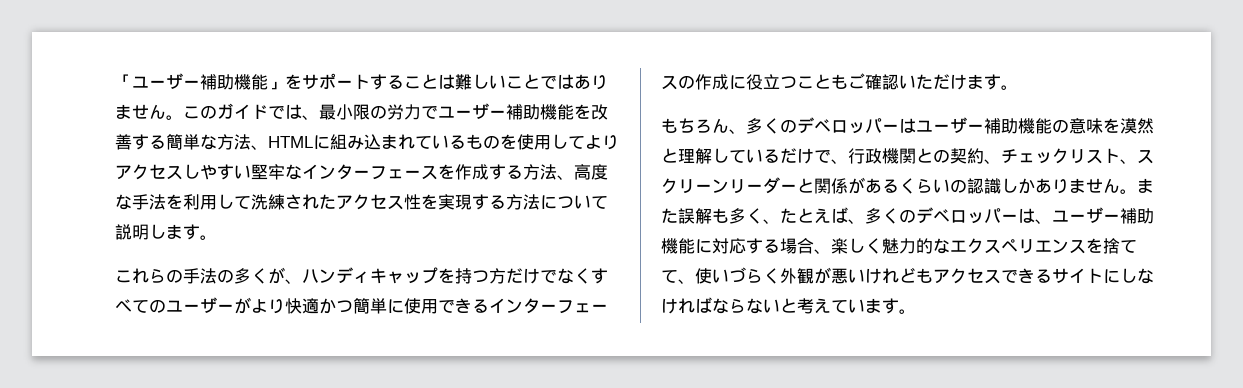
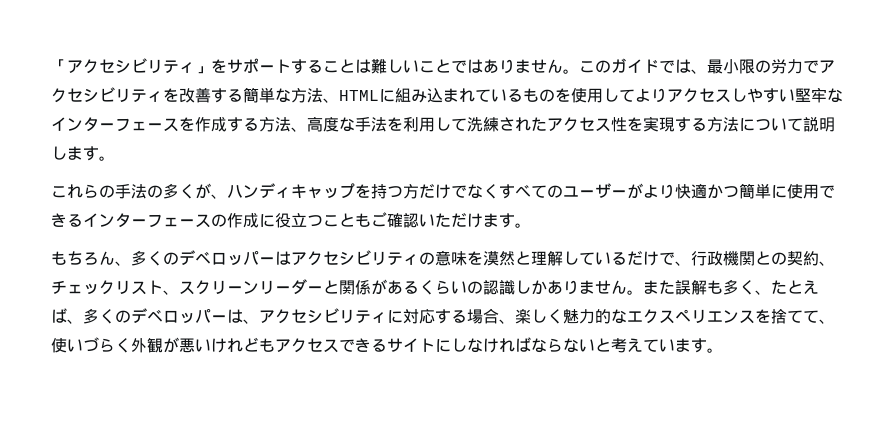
- 「ユーザー補助機能」をサポートすることは難しいことではありません。
+ 「アクセシビリティ」をサポートすることは難しいことではありません。
- このガイドでは、最小限の労力でユーザー補助機能を改善する簡単な方法、HTMLに組み込まれているものを使用してよりアクセスしやすい堅牢なインターフェースを作成する方法、高度な手法を利用して洗練されたアクセス性を実現する方法について説明します。
+ このガイドでは、最小限の労力でアクセシビリティを改善する簡単な方法、HTMLに組み込まれているものを使用してよりアクセスしやすい堅牢なインターフェースを作成する方法、高度な手法を利用して洗練されたアクセス性を実現する方法について説明します。
- もちろん、多くのデベロッパーはユーザー補助機能の意味を漠然と理解しているだけで、行政機関との契約、チェックリスト、スクリーンリーダーと関係があるくらいの認識しかありません。
+ もちろん、多くのデベロッパーはアクセシビリティの意味を漠然と理解しているだけで、行政機関との契約、チェックリスト、スクリーンリーダーと関係があるくらいの認識しかありません。
- また誤解も多く、たとえば、多くのデベロッパーは、ユーザー補助機能に対応する場合、楽しく魅力的なエクスペリエンスを捨てて、使いづらく外観が悪いけれどもアクセスできるサイトにしなければならないと考えています。
+ また誤解も多く、たとえば、多くのデベロッパーは、アクセシビリティに対応する場合、楽しく魅力的なエクスペリエンスを捨てて、使いづらく外観が悪いけれどもアクセスできるサイトにしなければならないと考えています。

